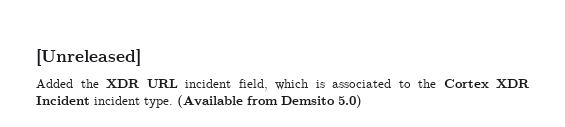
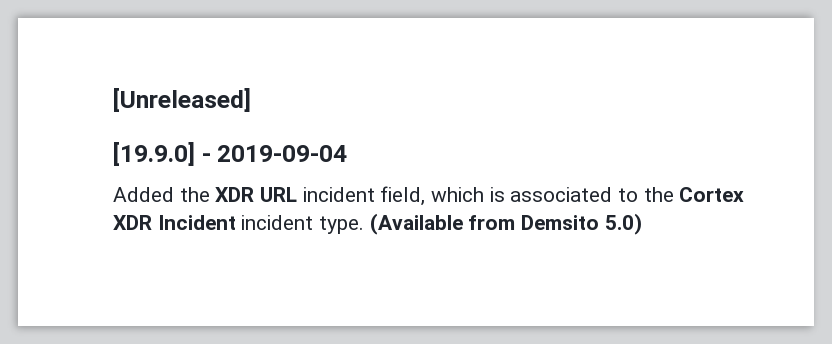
+ [19.9.0] - 2019-09-04

